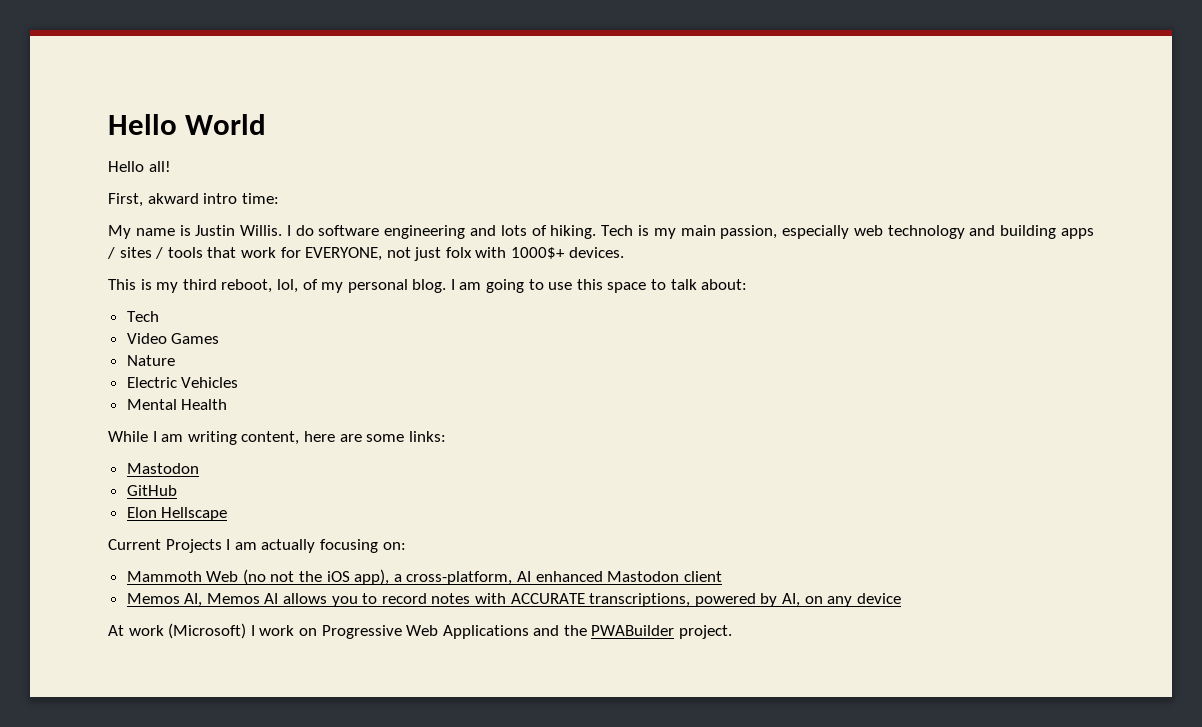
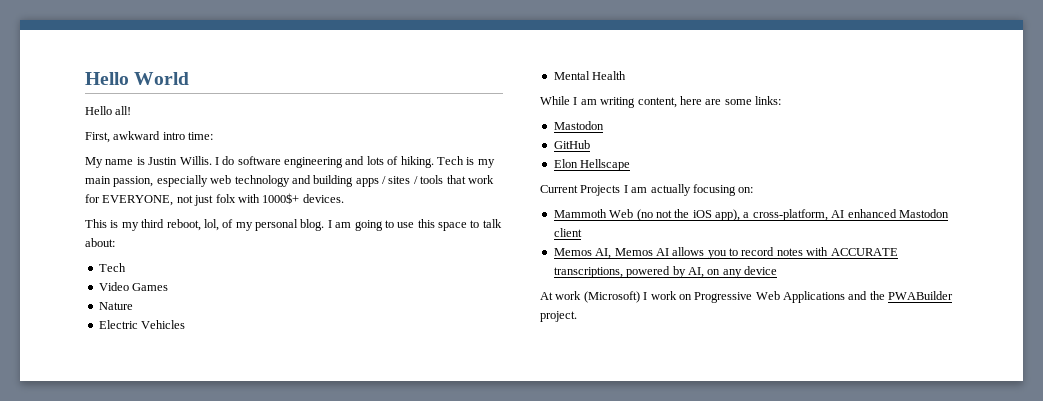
- First, akward intro time:
+ First, awkward intro time:

